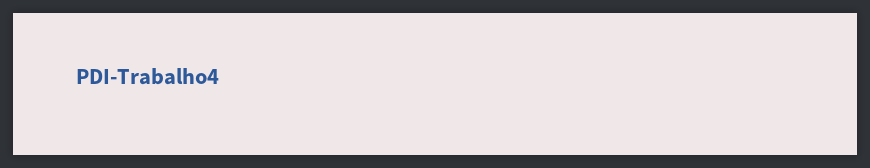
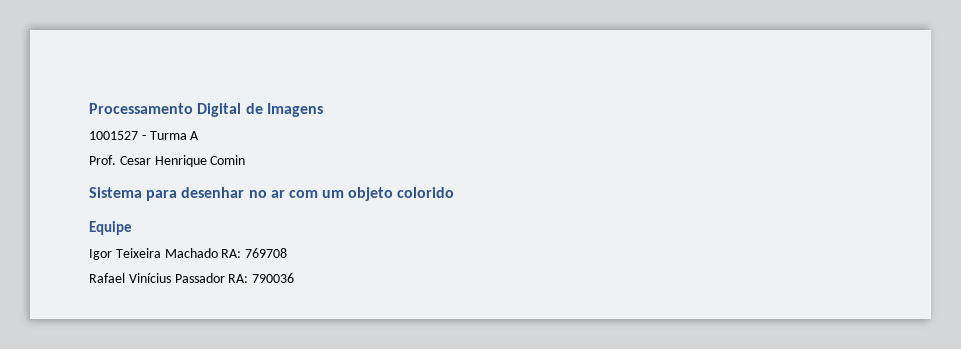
- PDI-Trabalho4
+ Processamento Digital de Imagens
+ 1001527 - Turma A
+ Prof. Cesar Henrique Comin
+ Sistema para desenhar no ar com um objeto colorido
+ Equipe
+ Igor Teixeira Machado RA: 769708
+ Rafael Vinícius Passador RA: 790036

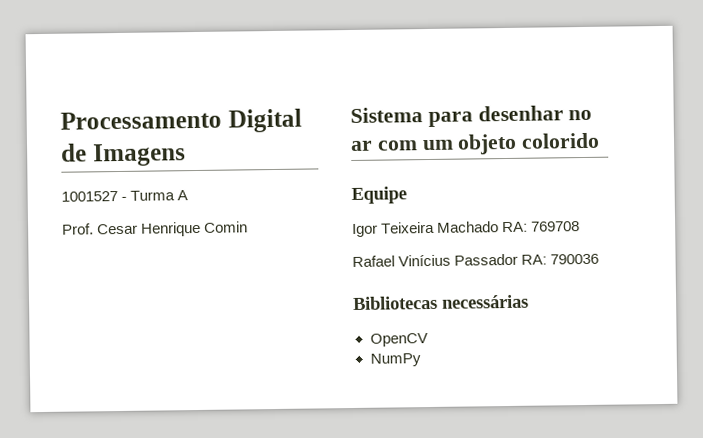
+ Bibliotecas necessárias
+ OpenCV
+ NumPy

